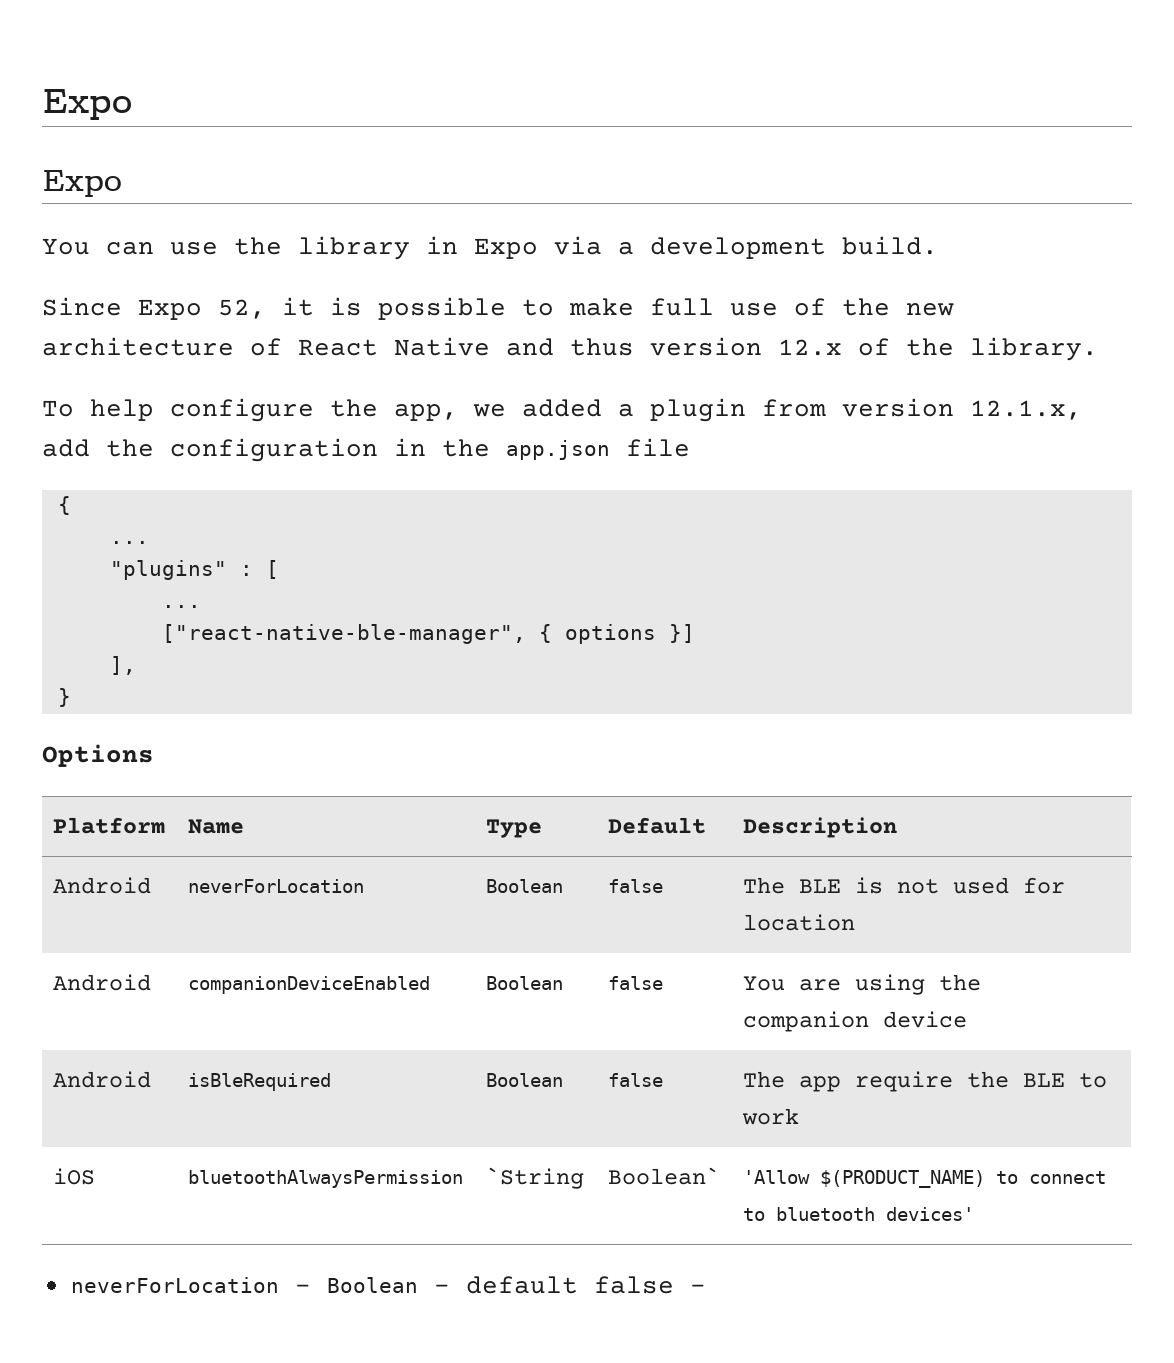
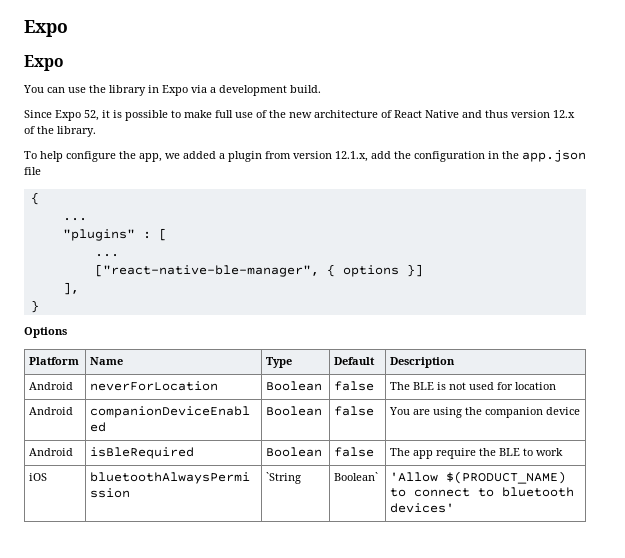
- neverForLocation - Boolean - default false -

